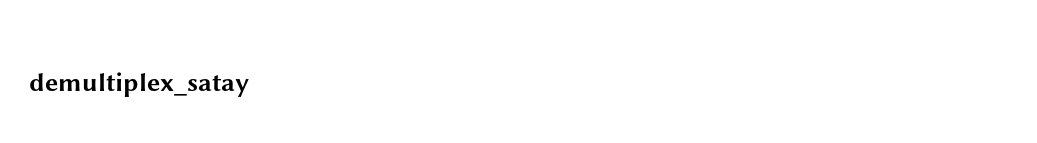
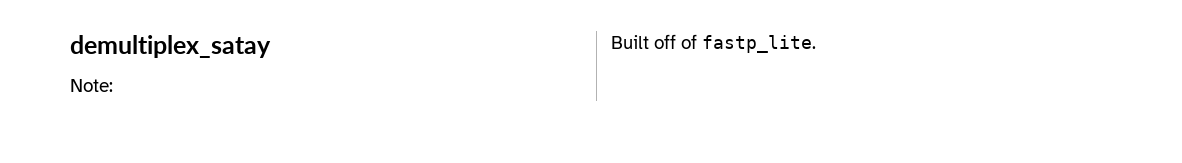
+ Note:
+ Built off of fastp_lite.

